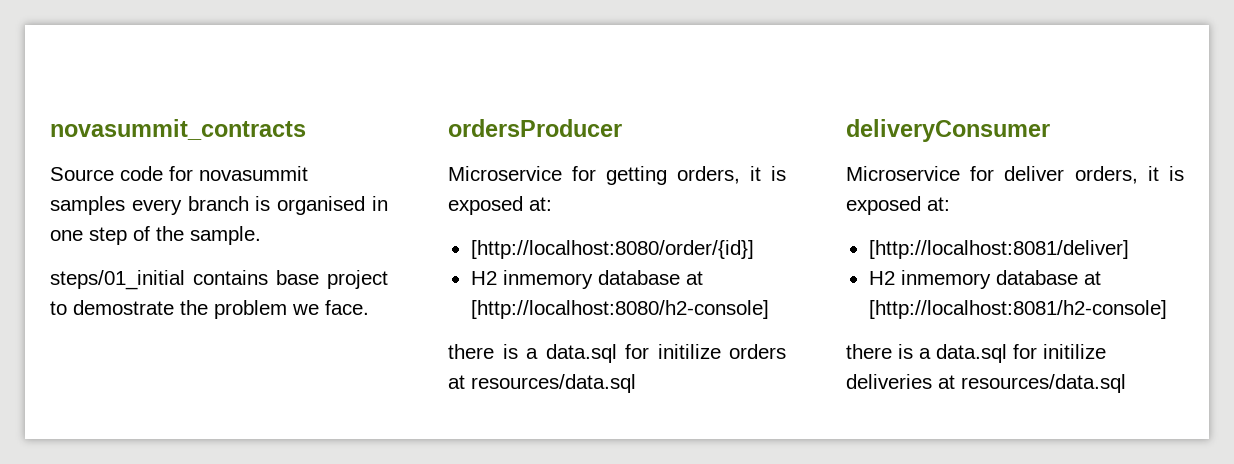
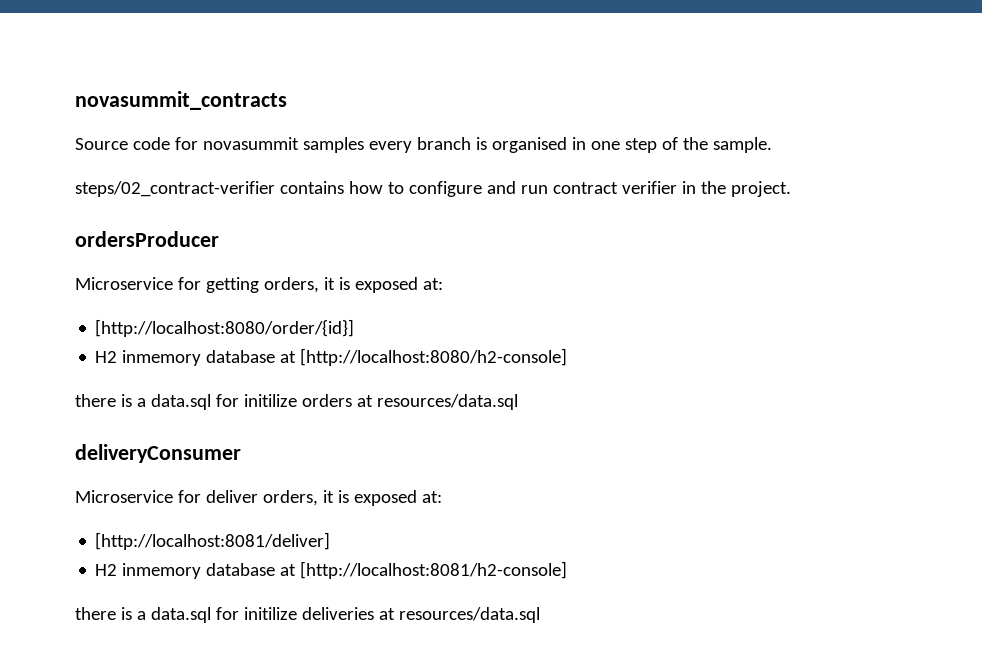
- steps/01_initial contains base project to demostrate the problem we face.
+ steps/02_contract-verifier contains how to configure and run contract verifier in the project.

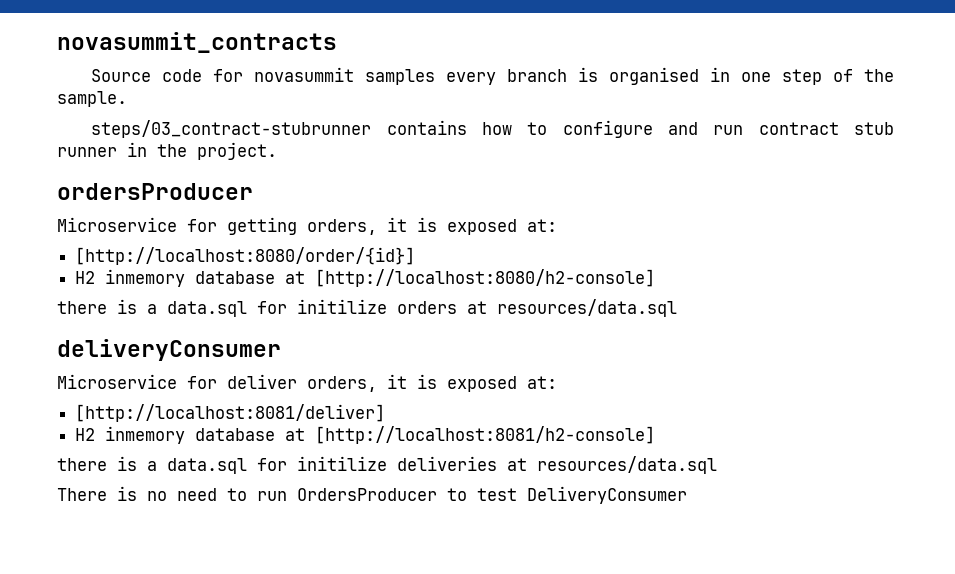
- steps/02_contract-verifier contains how to configure and run contract verifier in the project.
+ steps/03_contract-stubrunner contains how to configure and run contract stub runner in the project.
+ There is no need to run OrdersProducer to test DeliveryConsumer

